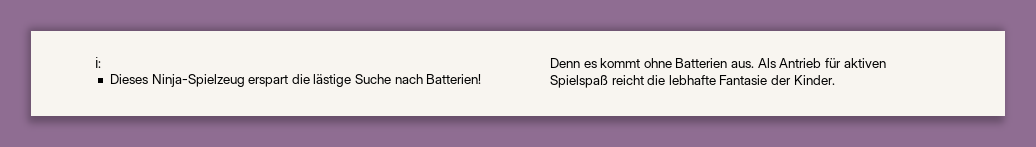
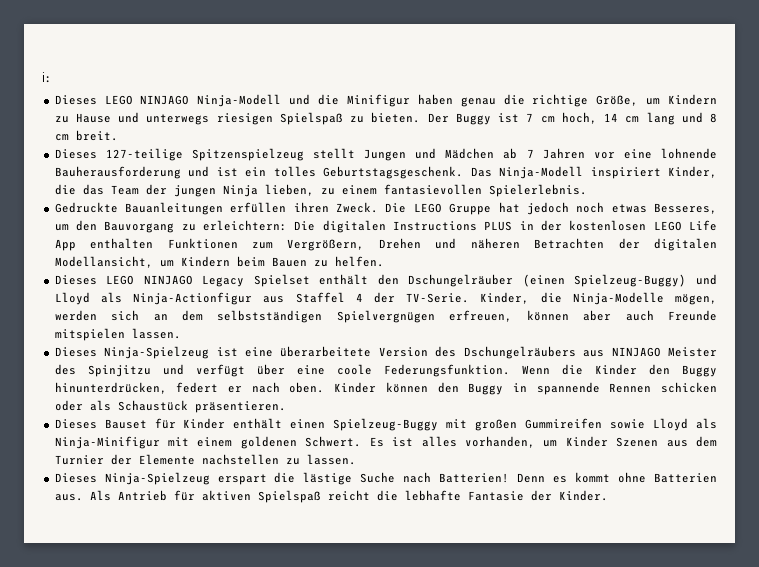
+ Dieses LEGO NINJAGO Ninja-Modell und die Minifigur haben genau die richtige Größe, um Kindern zu Hause und unterwegs riesigen Spielspaß zu bieten. Der Buggy ist 7 cm hoch, 14 cm lang und 8 cm breit.
+ Dieses 127-teilige Spitzenspielzeug stellt Jungen und Mädchen ab 7 Jahren vor eine lohnende Bauherausforderung und ist ein tolles Geburtstagsgeschenk. Das Ninja-Modell inspiriert Kinder, die das Team der jungen Ninja lieben, zu einem fantasievollen Spielerlebnis.
+ Gedruckte Bauanleitungen erfüllen ihren Zweck. Die LEGO Gruppe hat jedoch noch etwas Besseres, um den Bauvorgang zu erleichtern: Die digitalen Instructions PLUS in der kostenlosen LEGO Life App enthalten Funktionen zum Vergrößern, Drehen und näheren Betrachten der digitalen Modellansicht, um Kindern beim Bauen zu helfen.
+ Dieses LEGO NINJAGO Legacy Spielset enthält den Dschungelräuber (einen Spielzeug-Buggy) und Lloyd als Ninja-Actionfigur aus Staffel 4 der TV-Serie. Kinder, die Ninja-Modelle mögen, werden sich an dem selbstständigen Spielvergnügen erfreuen, können aber auch Freunde mitspielen lassen.
+ Dieses Ninja-Spielzeug ist eine überarbeitete Version des Dschungelräubers aus NINJAGO Meister des Spinjitzu und verfügt über eine coole Federungsfunktion. Wenn die Kinder den Buggy hinunterdrücken, federt er nach oben. Kinder können den Buggy in spannende Rennen schicken oder als Schaustück präsentieren.
+ Dieses Bauset für Kinder enthält einen Spielzeug-Buggy mit großen Gummireifen sowie Lloyd als Ninja-Minifigur mit einem goldenen Schwert. Es ist alles vorhanden, um Kinder Szenen aus dem Turnier der Elemente nachstellen zu lassen.

